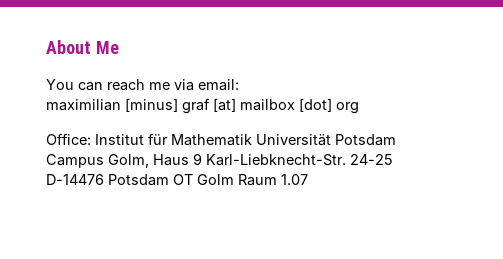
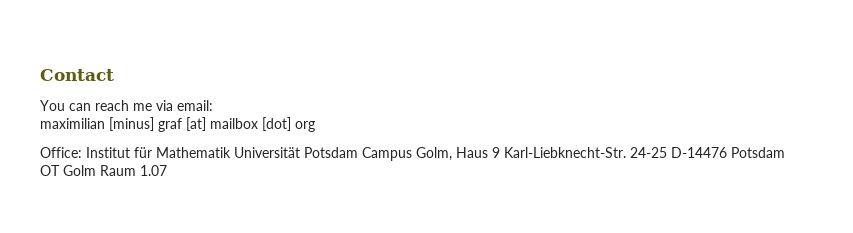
- About Me
+ Contact

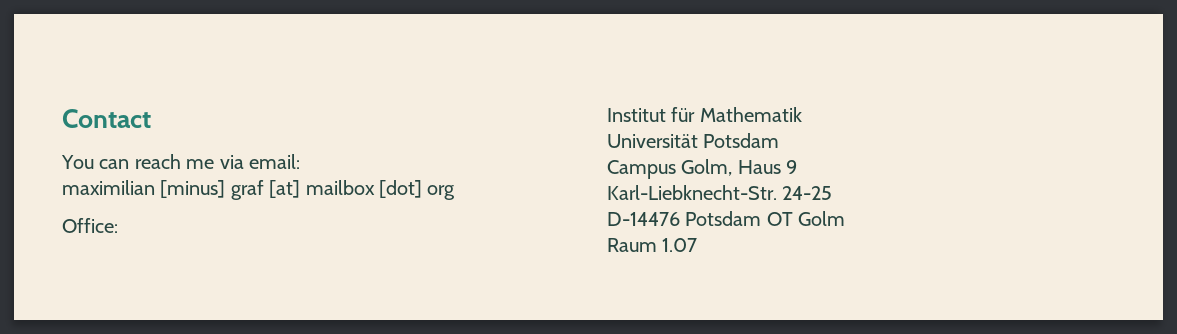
- Office: Institut für Mathematik Universität Potsdam Campus Golm, Haus 9 Karl-Liebknecht-Str.
+ Office:
+ Institut für Mathematik
+ Universität Potsdam
+ Campus Golm, Haus 9
+ Karl-Liebknecht-Str.
- 24-25 D-14476 Potsdam OT Golm Raum 1.07
+ 24-25
+ D-14476 Potsdam OT Golm
+ Raum 1.07

